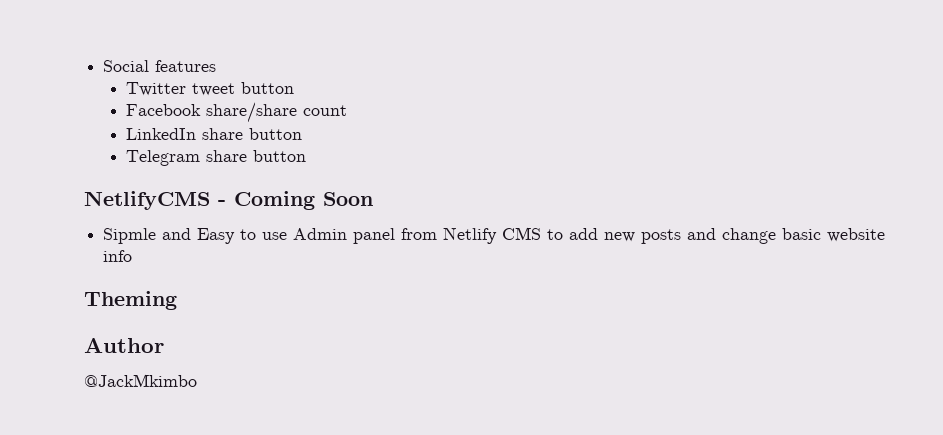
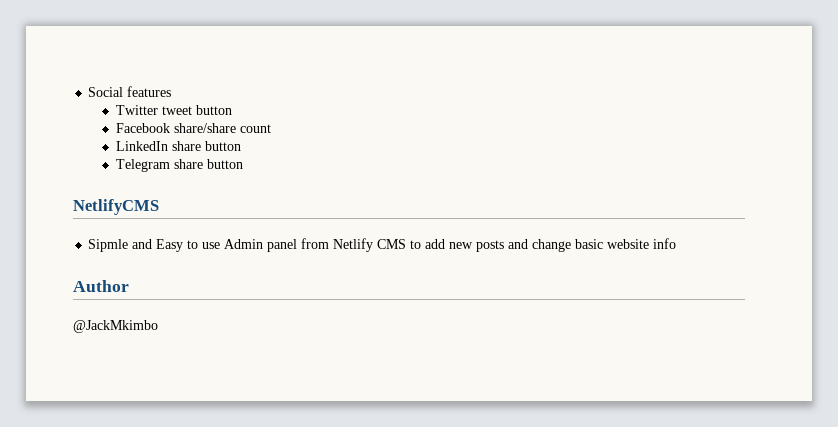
- NetlifyCMS - Coming Soon
+ NetlifyCMS
- Theming

